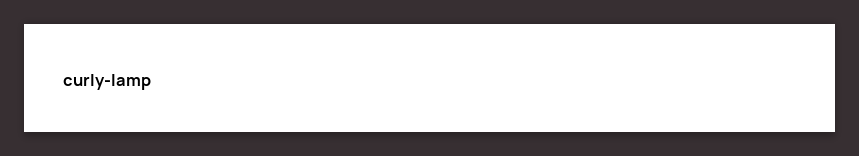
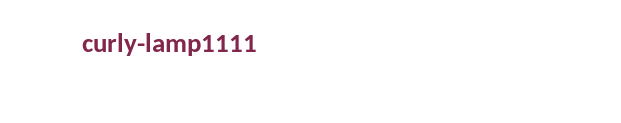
- curly-lamp
+ curly-lamp1111

